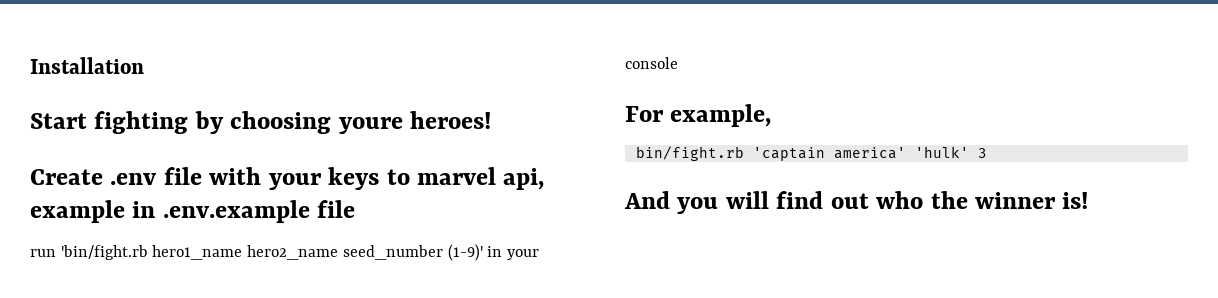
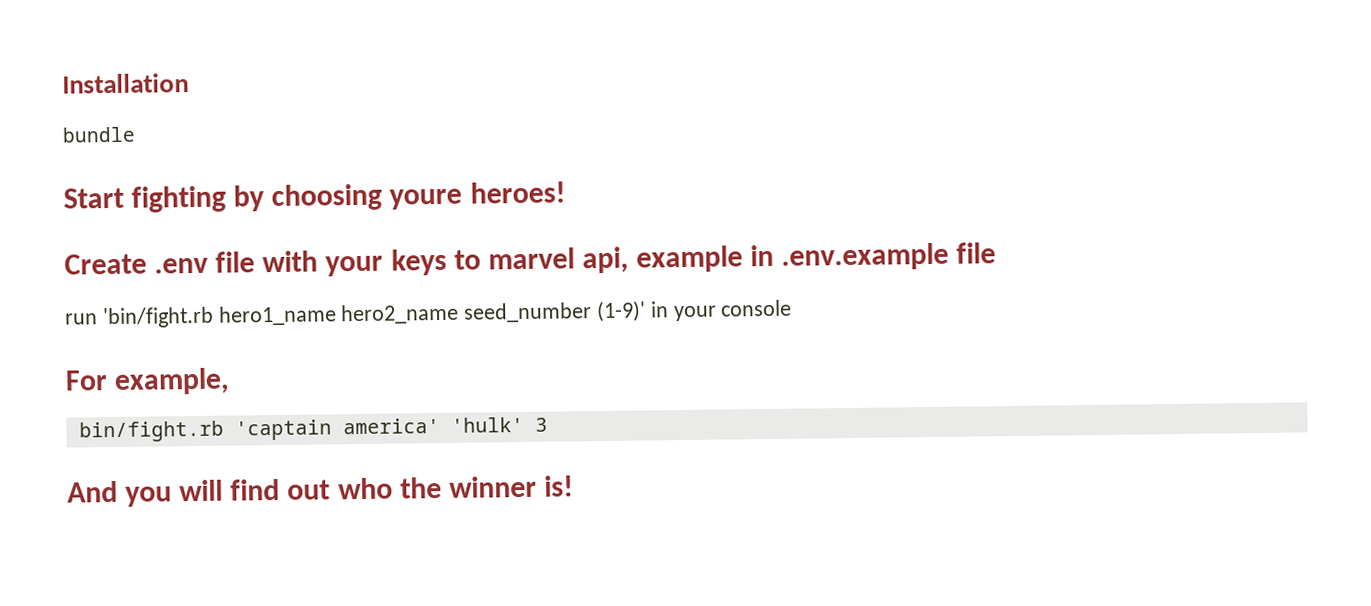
+ bundle

